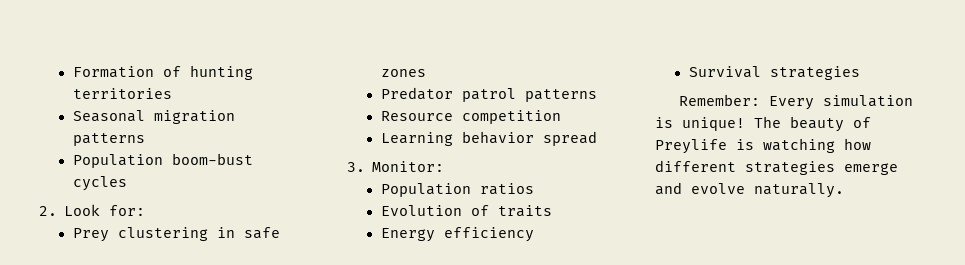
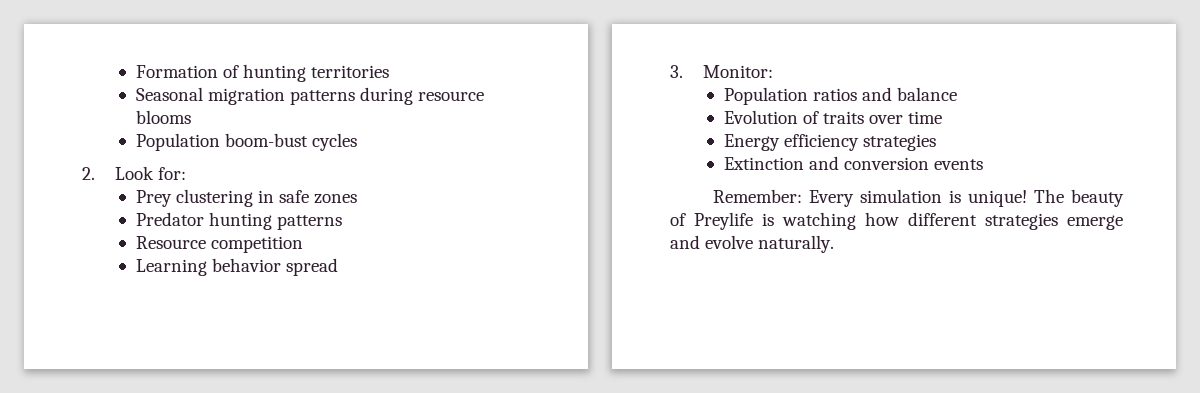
- Seasonal migration patterns
+ Seasonal migration patterns during resource blooms
- Predator patrol patterns
+ Predator hunting patterns
- Population ratios
+ Population ratios and balance
- Evolution of traits
+ Evolution of traits over time
- Energy efficiency
- Survival strategies
+ Energy efficiency strategies
+ Extinction and conversion events

